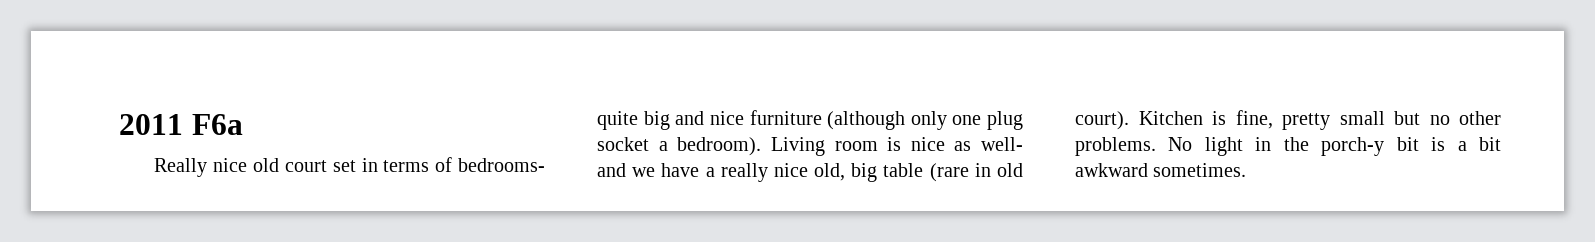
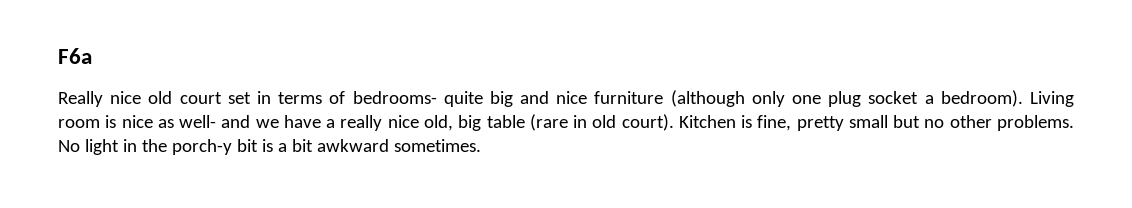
- 2011 F6a
+ F6a

